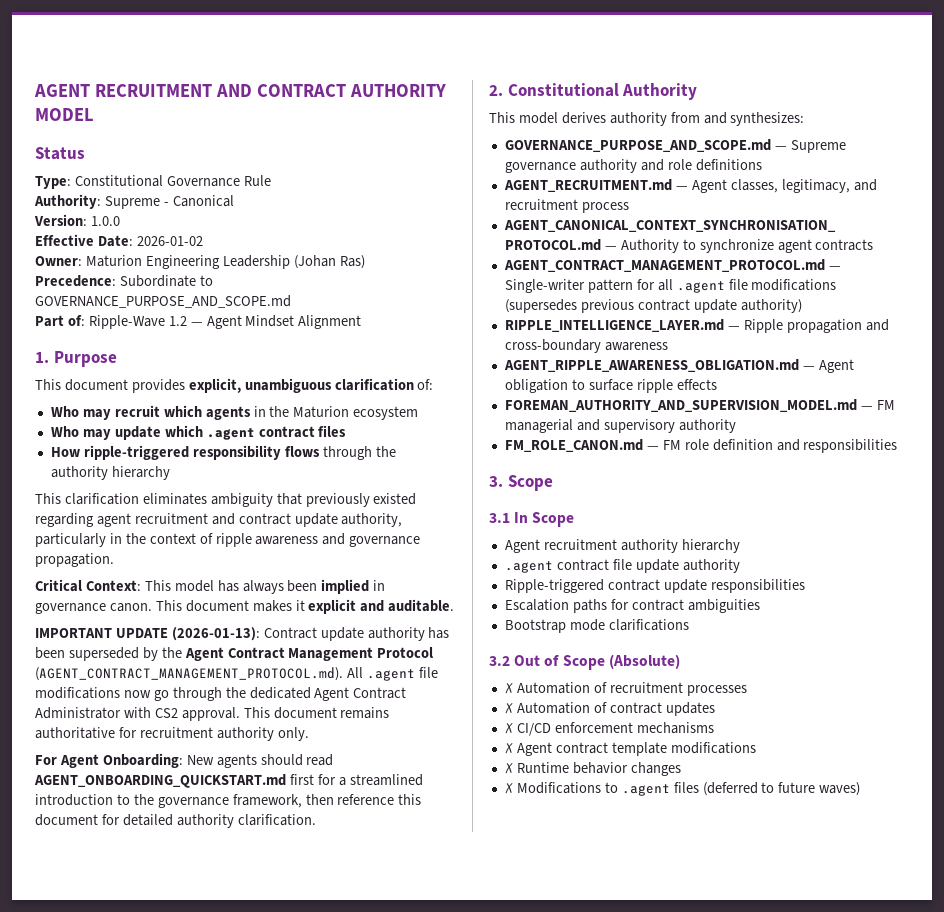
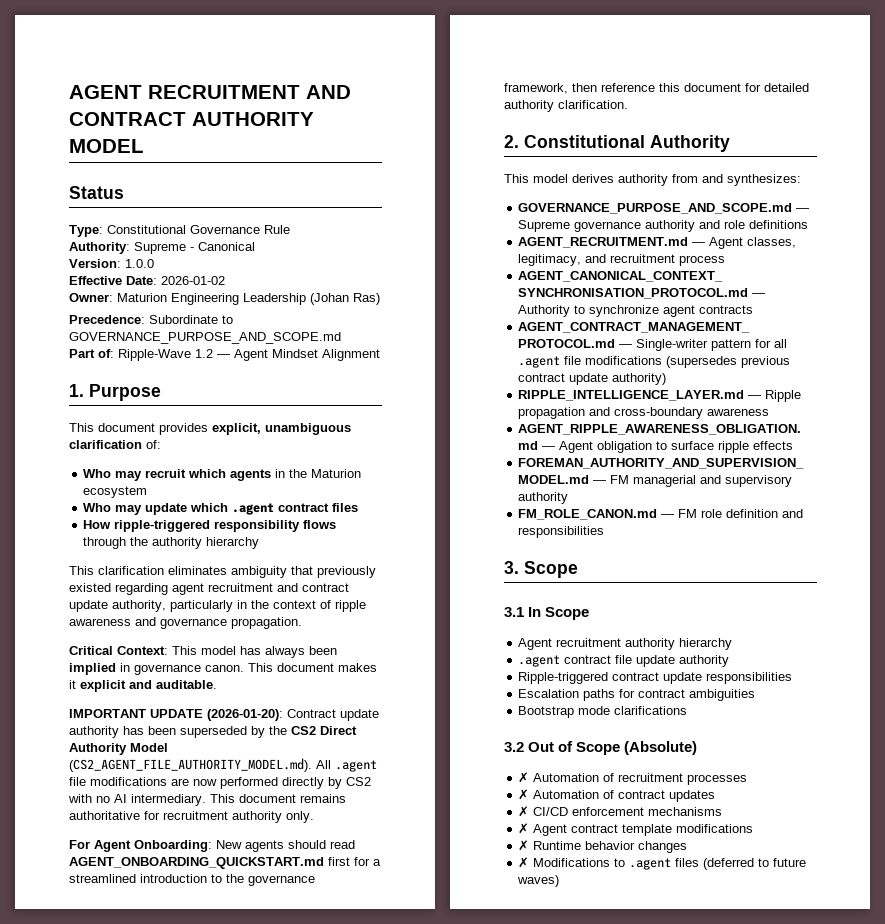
- IMPORTANT UPDATE (2026-01-13): Contract update authority has been superseded by the Agent Contract Management Protocol (AGENT_CONTRACT_MANAGEMENT_PROTOCOL.md). All .agent file modifications now go through the dedicated Agent Contract Administrator with CS2 approval.
+ IMPORTANT UPDATE (2026-01-20): Contract update authority has been superseded by the CS2 Direct Authority Model (CS2_AGENT_FILE_AUTHORITY_MODEL.md). All .agent file modifications are now performed directly by CS2 with no AI intermediary.

